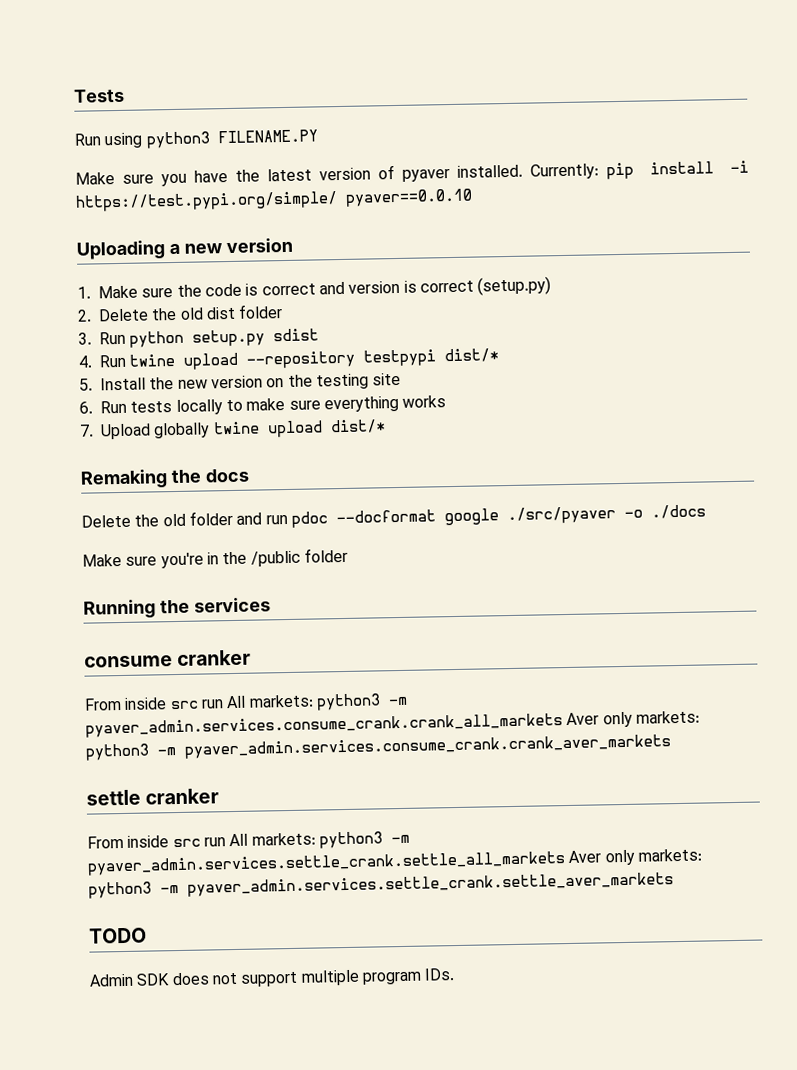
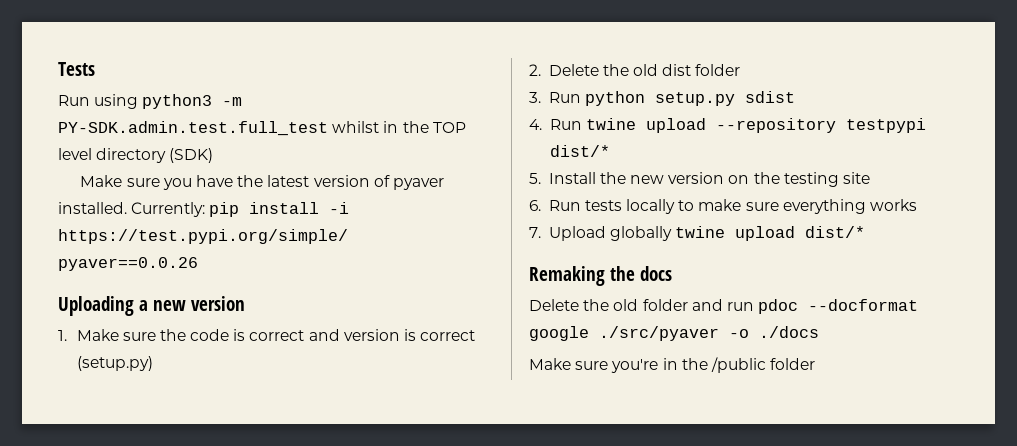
- Run using python3 FILENAME.PY
+ Run using python3 -m PY-SDK.admin.test.full_test whilst in the TOP level directory (SDK)
- Currently: pip install -i https://test.pypi.org/simple/ pyaver==0.0.10
+ Currently: pip install -i https://test.pypi.org/simple/ pyaver==0.0.26
- Running the services
- consume cranker
- From inside src run All markets: python3 -m pyaver_admin.services.consume_crank.crank_all_markets Aver only markets: python3 -m pyaver_admin.services.consume_crank.crank_aver_markets
- settle cranker
- From inside src run All markets: python3 -m pyaver_admin.services.settle_crank.settle_all_markets Aver only markets: python3 -m pyaver_admin.services.settle_crank.settle_aver_markets
- TODO
- Admin SDK does not support multiple program IDs.

